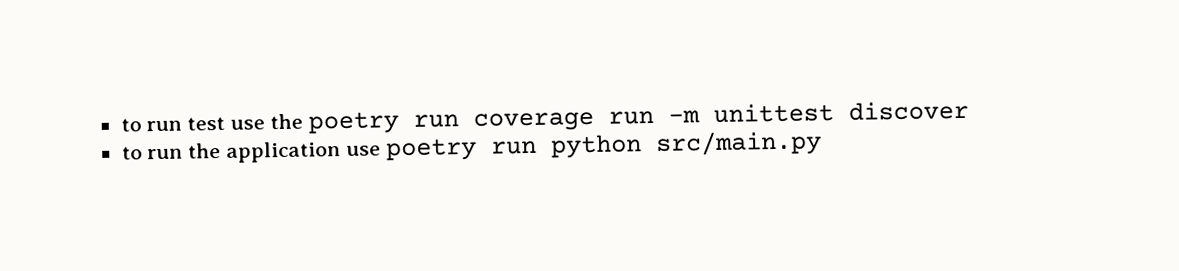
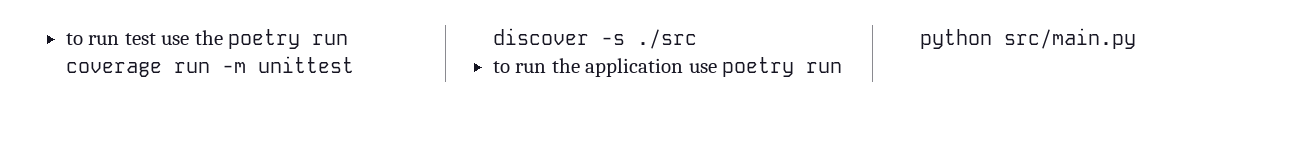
- to run test use the poetry run coverage run -m unittest discover
+ to run test use the poetry run coverage run -m unittest discover -s ./src

